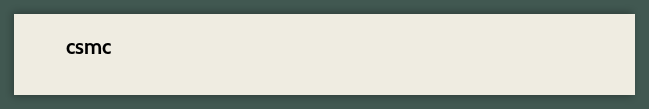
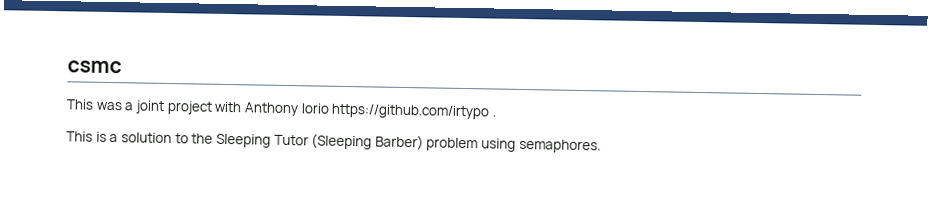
+ This was a joint project with Anthony Iorio https://github.com/irtypo .
+ This is a solution to the Sleeping Tutor (Sleeping Barber) problem using semaphores.

